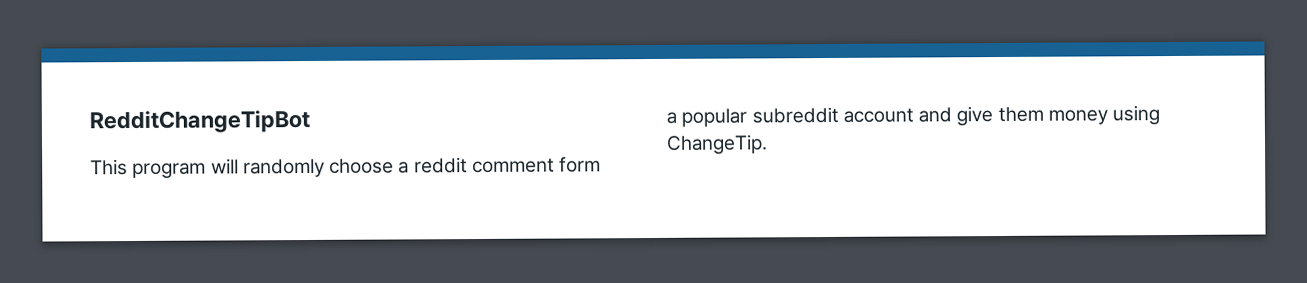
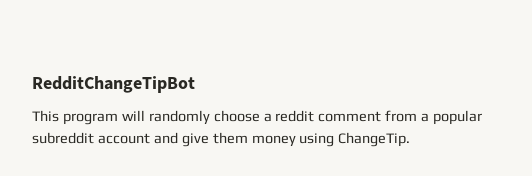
- This program will randomly choose a reddit comment form a popular subreddit account and give them money using ChangeTip.
+ This program will randomly choose a reddit comment from a popular subreddit account and give them money using ChangeTip.

